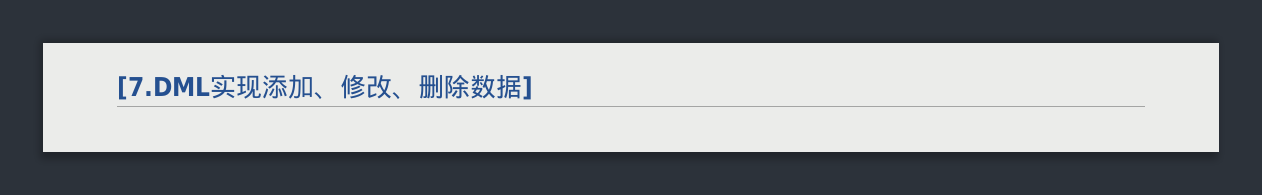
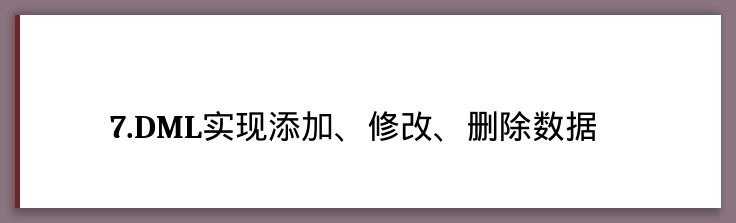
- [7.DML实现添加、修改、删除数据]
+ 7.DML实现添加、修改、删除数据

